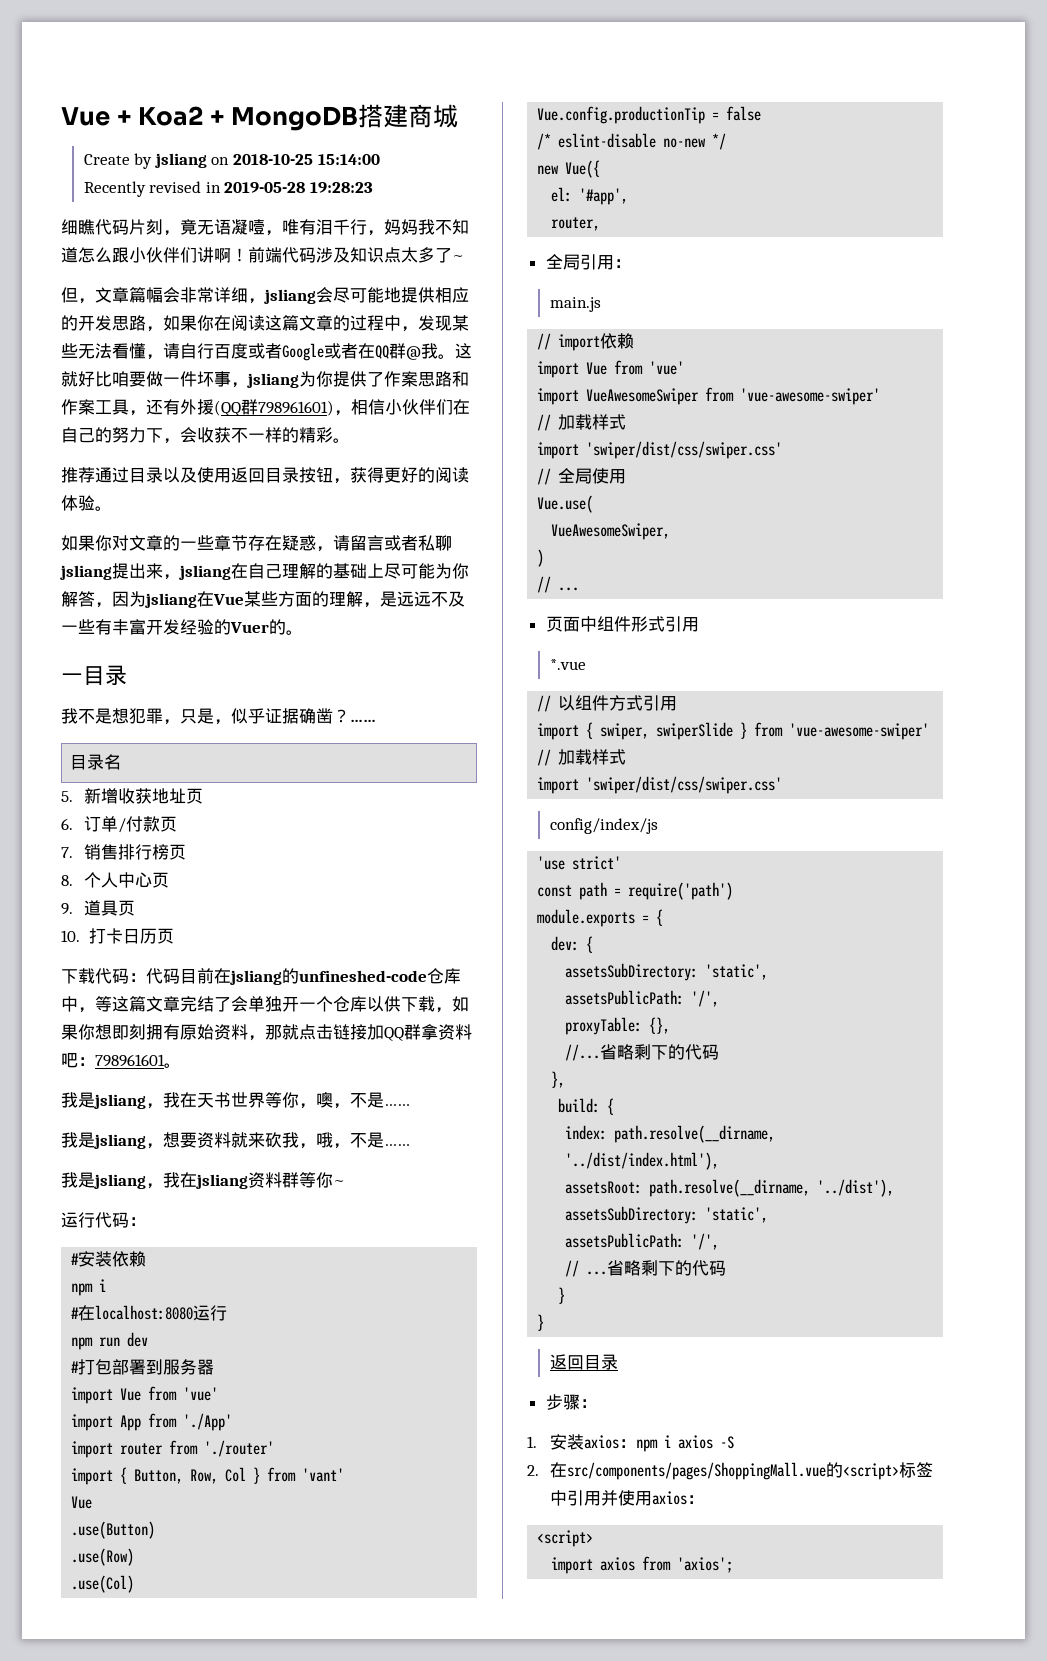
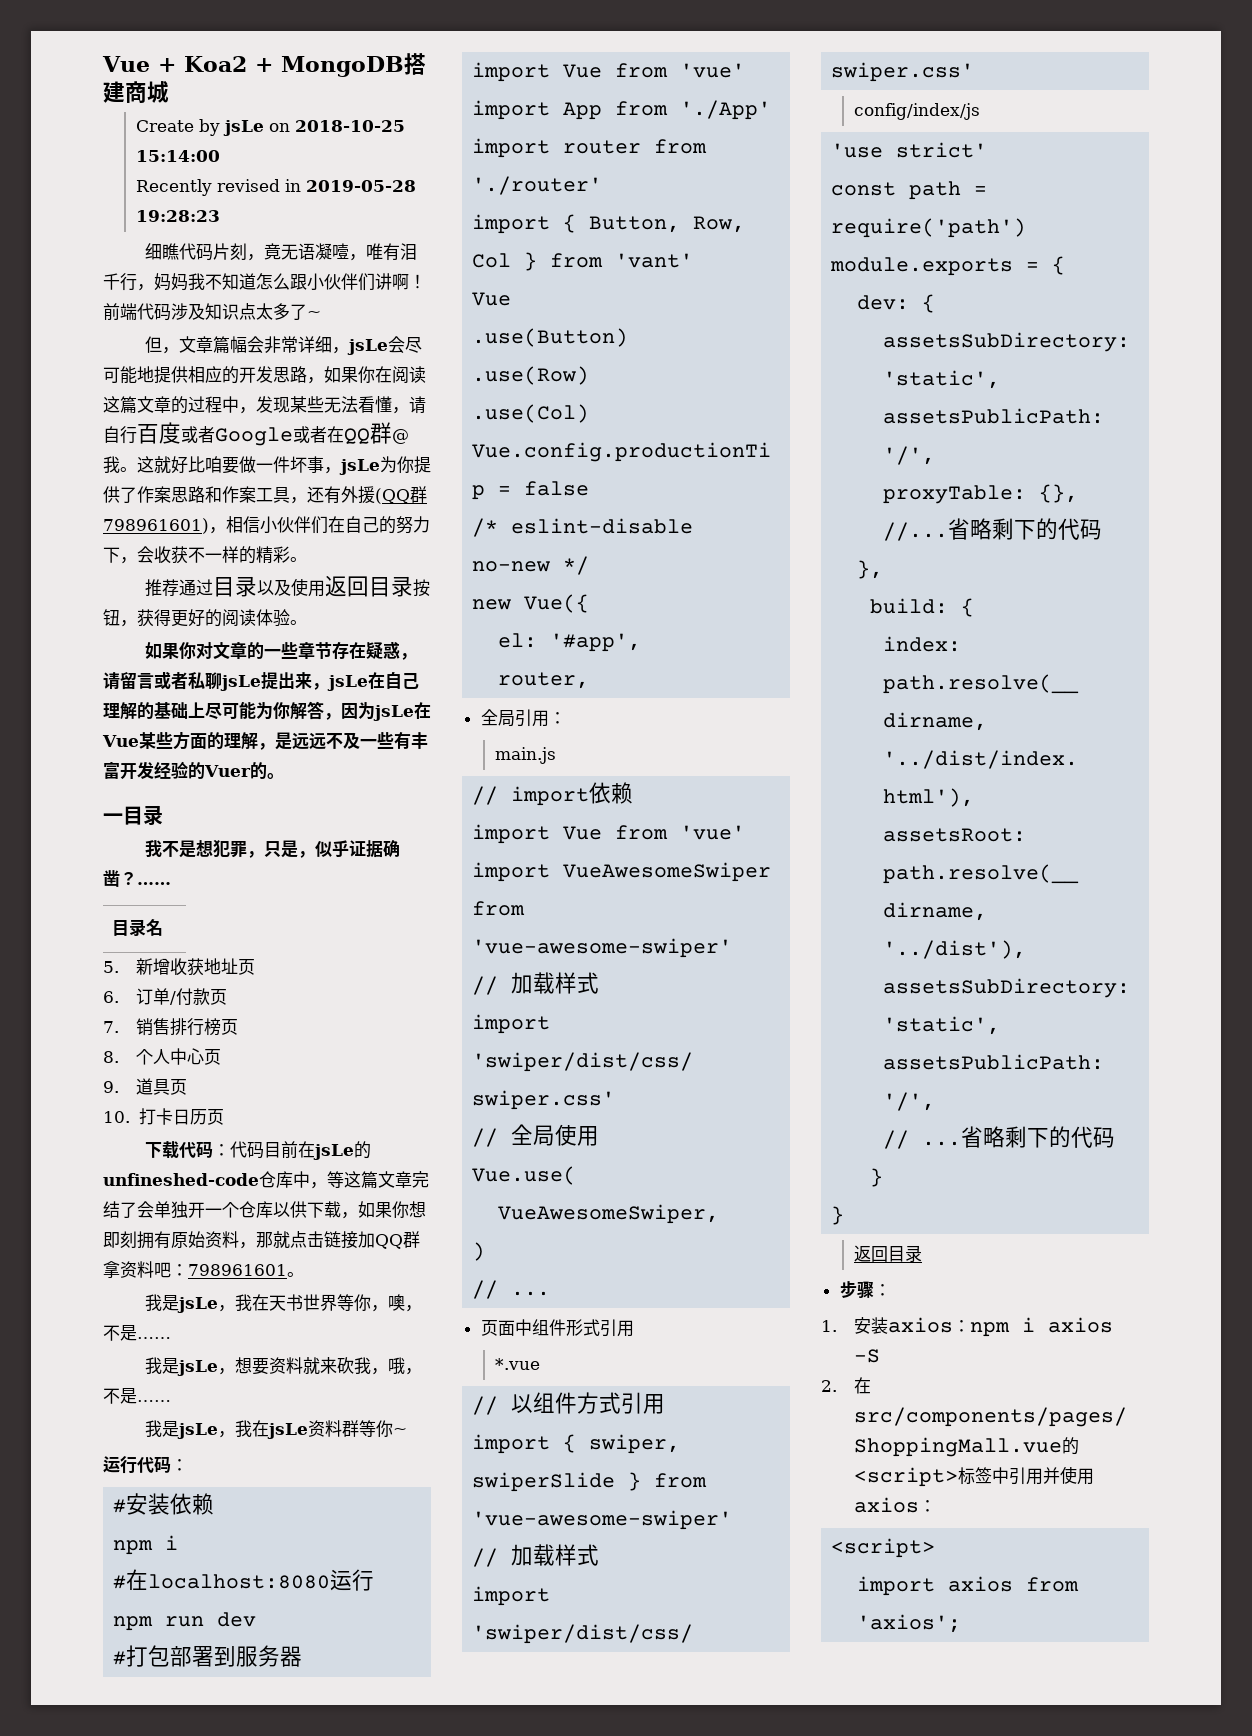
- Create by jsliang on 2018-10-25 15:14:00
+ Create by jsLe on 2018-10-25 15:14:00
- 但，文章篇幅会非常详细，jsliang会尽可能地提供相应的开发思路，如果你在阅读这篇文章的过程中，发现某些无法看懂，请自行百度或者Google或者在QQ群@我。
+ 但，文章篇幅会非常详细，jsLe会尽可能地提供相应的开发思路，如果你在阅读这篇文章的过程中，发现某些无法看懂，请自行百度或者Google或者在QQ群@我。
- 这就好比咱要做一件坏事，jsliang为你提供了作案思路和作案工具，还有外援(QQ群798961601)，相信小伙伴们在自己的努力下，会收获不一样的精彩。
+ 这就好比咱要做一件坏事，jsLe为你提供了作案思路和作案工具，还有外援(QQ群798961601)，相信小伙伴们在自己的努力下，会收获不一样的精彩。
- 如果你对文章的一些章节存在疑惑，请留言或者私聊jsliang提出来，jsliang在自己理解的基础上尽可能为你解答，因为jsliang在Vue某些方面的理解，是远远不及一些有丰富开发经验的Vuer的。
+ 如果你对文章的一些章节存在疑惑，请留言或者私聊jsLe提出来，jsLe在自己理解的基础上尽可能为你解答，因为jsLe在Vue某些方面的理解，是远远不及一些有丰富开发经验的Vuer的。
- 下载代码：代码目前在jsliang的unfineshed-code仓库中，等这篇文章完结了会单独开一个仓库以供下载，如果你想即刻拥有原始资料，那就点击链接加QQ群拿资料吧：798961601。
+ 下载代码：代码目前在jsLe的unfineshed-code仓库中，等这篇文章完结了会单独开一个仓库以供下载，如果你想即刻拥有原始资料，那就点击链接加QQ群拿资料吧：798961601。
- 我是jsliang，我在天书世界等你，噢，不是……
+ 我是jsLe，我在天书世界等你，噢，不是……
- 我是jsliang，想要资料就来砍我，哦，不是……
+ 我是jsLe，想要资料就来砍我，哦，不是……
- 我是jsliang，我在jsliang资料群等你~
+ 我是jsLe，我在jsLe资料群等你~

